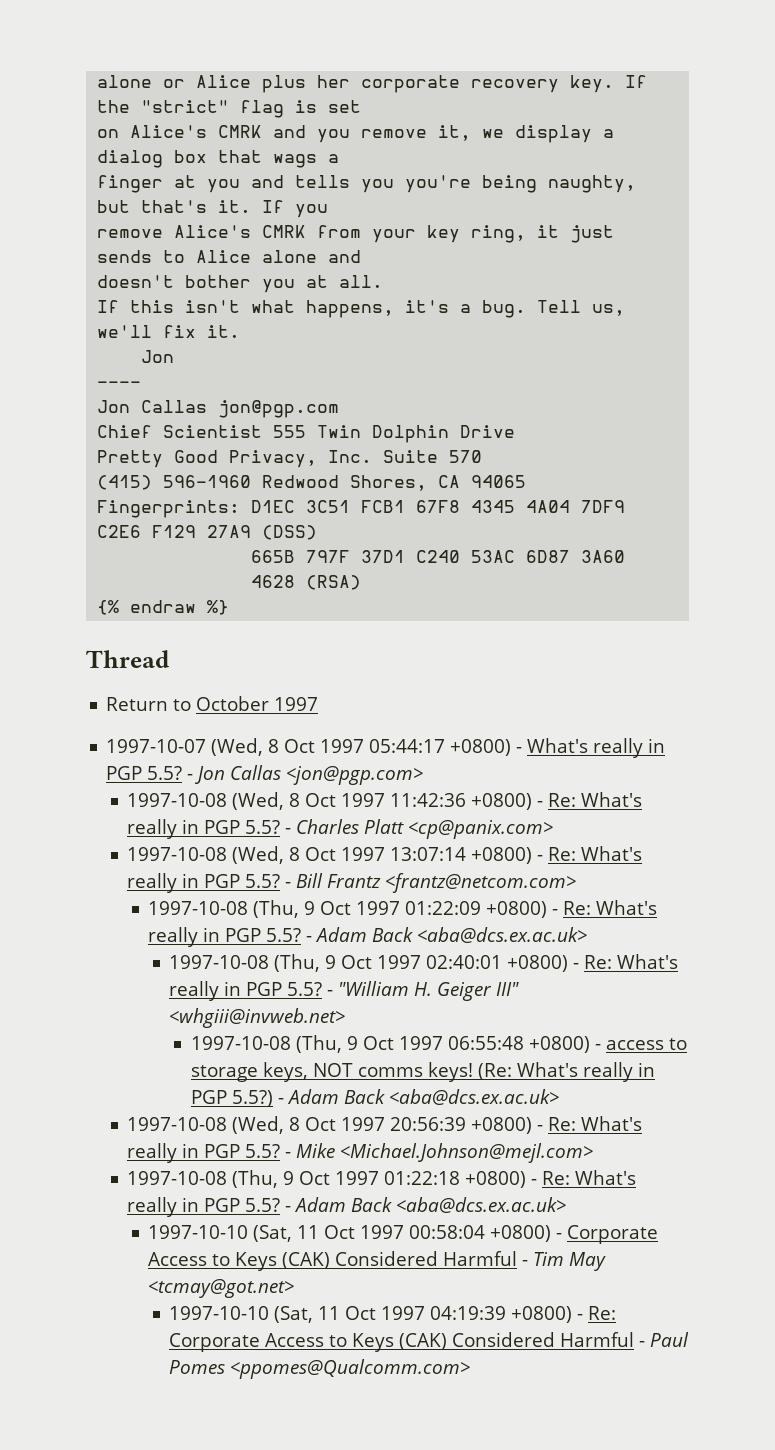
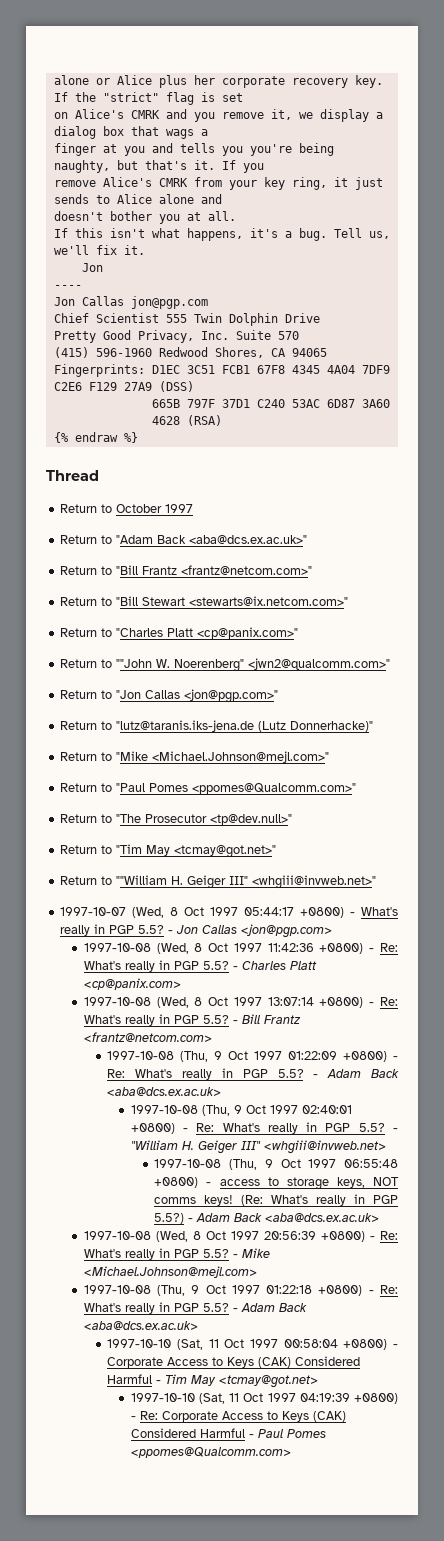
+ Return to "Adam Back <aba@dcs.ex.ac.uk>"
+ Return to "Bill Frantz <frantz@netcom.com>"
+ Return to "Bill Stewart <stewarts@ix.netcom.com>"
+ Return to "Charles Platt <cp@panix.com>"
+ Return to ""John W. Noerenberg" <jwn2@qualcomm.com>"
+ Return to "Jon Callas <jon@pgp.com>"
+ Return to "lutz@taranis.iks-jena.de (Lutz Donnerhacke)"
+ Return to "Mike <Michael.Johnson@mejl.com>"
+ Return to "Paul Pomes <ppomes@Qualcomm.com>"
+ Return to "The Prosecutor <tp@dev.null>"
+ Return to "Tim May <tcmay@got.net>"
+ Return to ""William H. Geiger III" <whgiii@invweb.net>"

